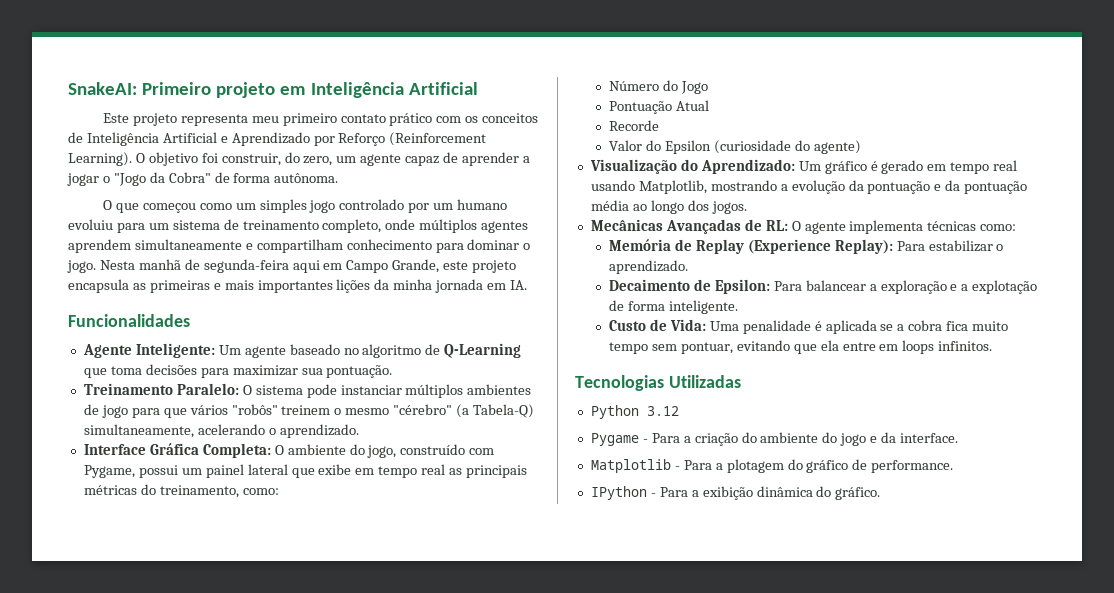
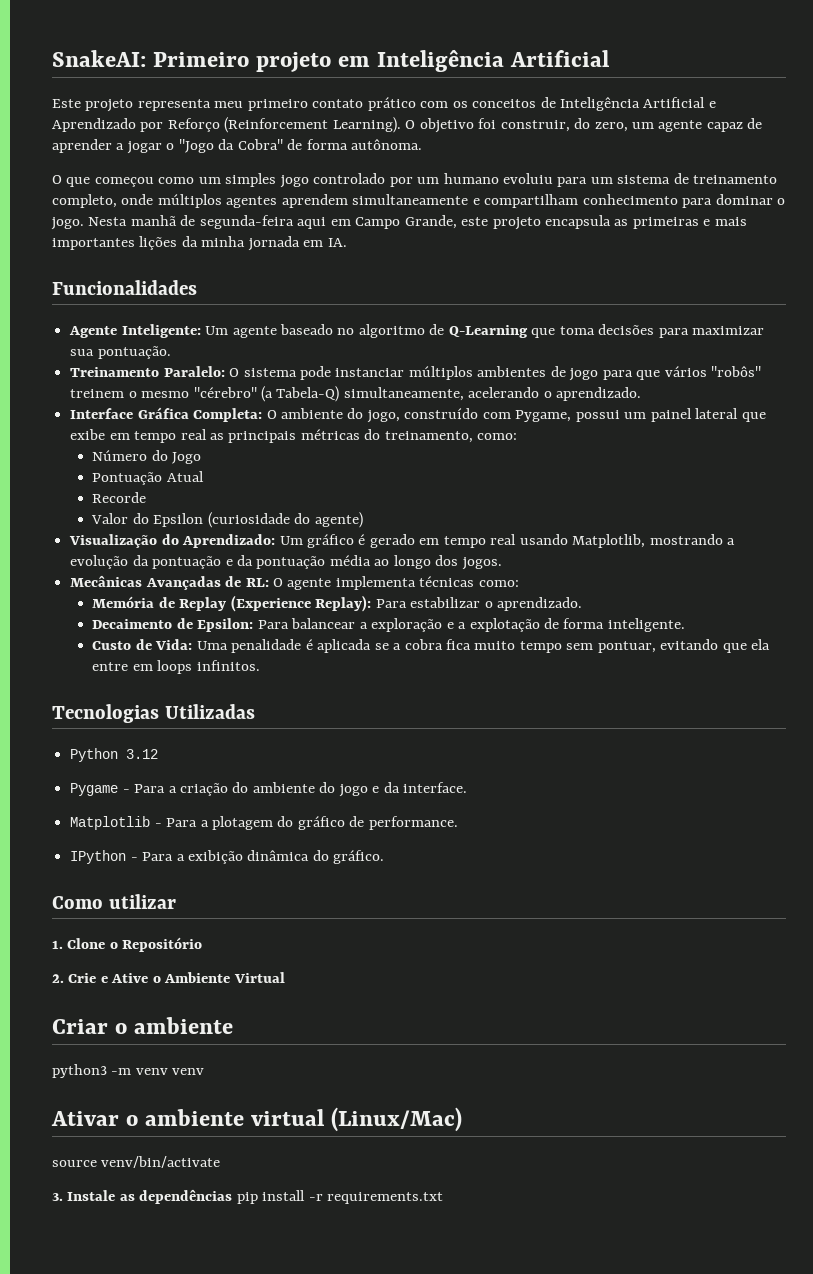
+ Como utilizar
+ 1. Clone o Repositório
+ 2. Crie e Ative o Ambiente Virtual
+ Criar o ambiente
+ python3 -m venv venv
+ Ativar o ambiente virtual (Linux/Mac)
+ source venv/bin/activate
+ 3. Instale as dependências pip install -r requirements.txt

